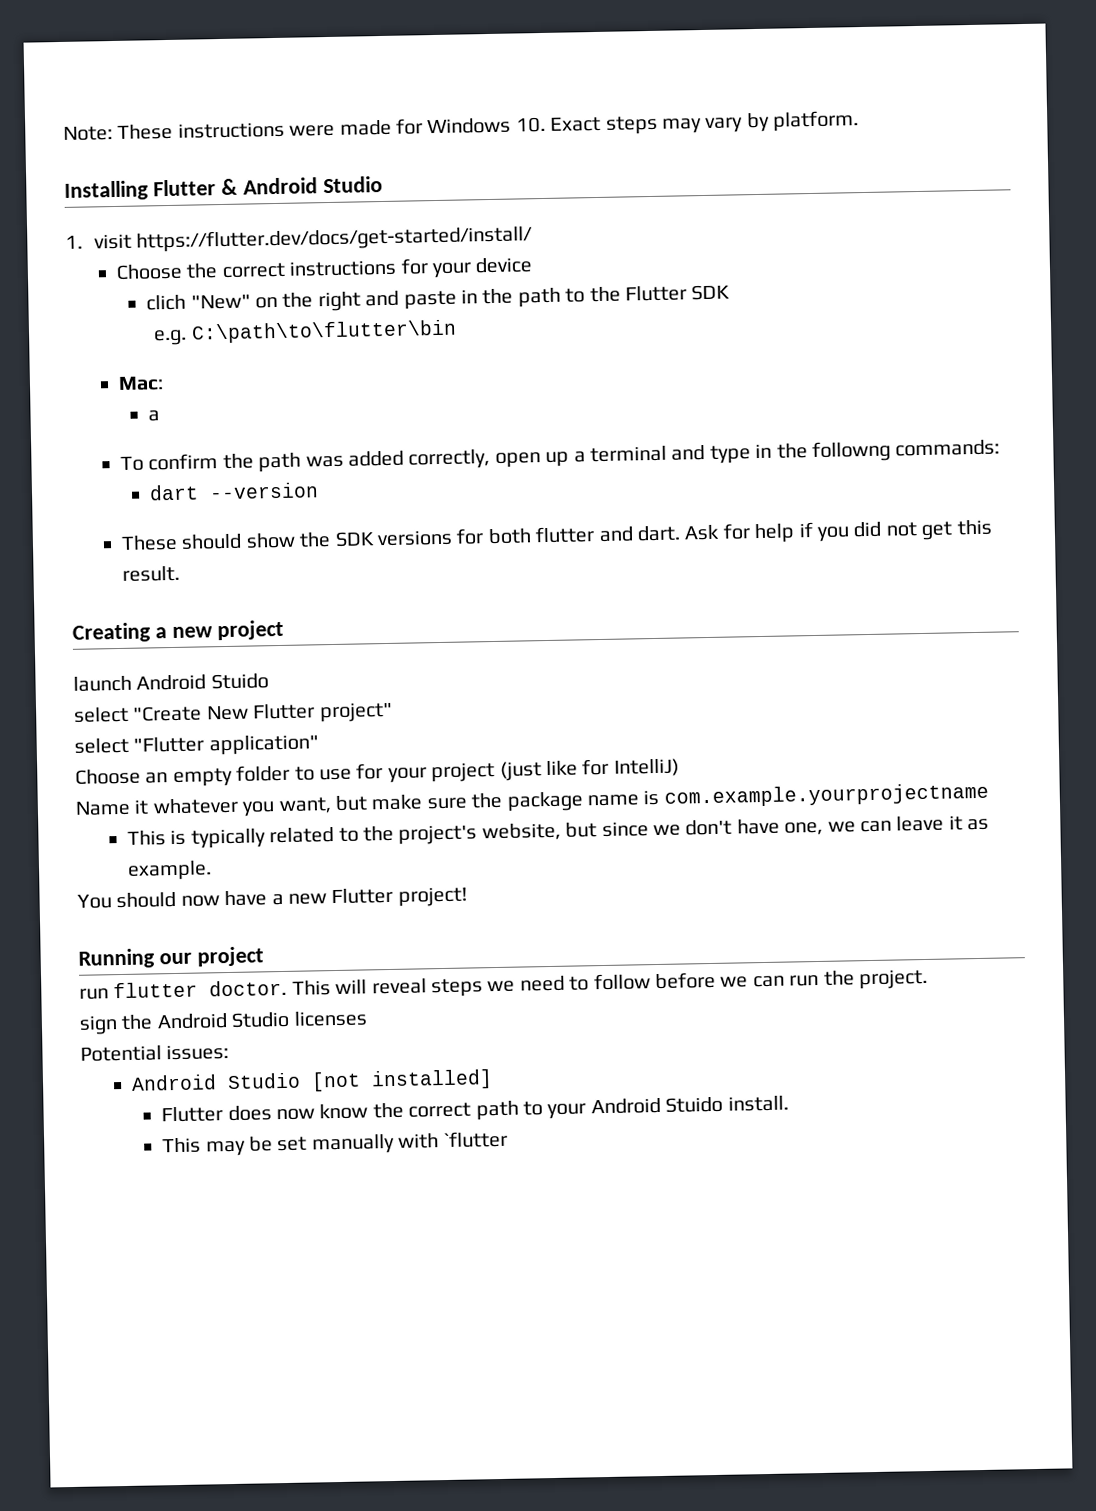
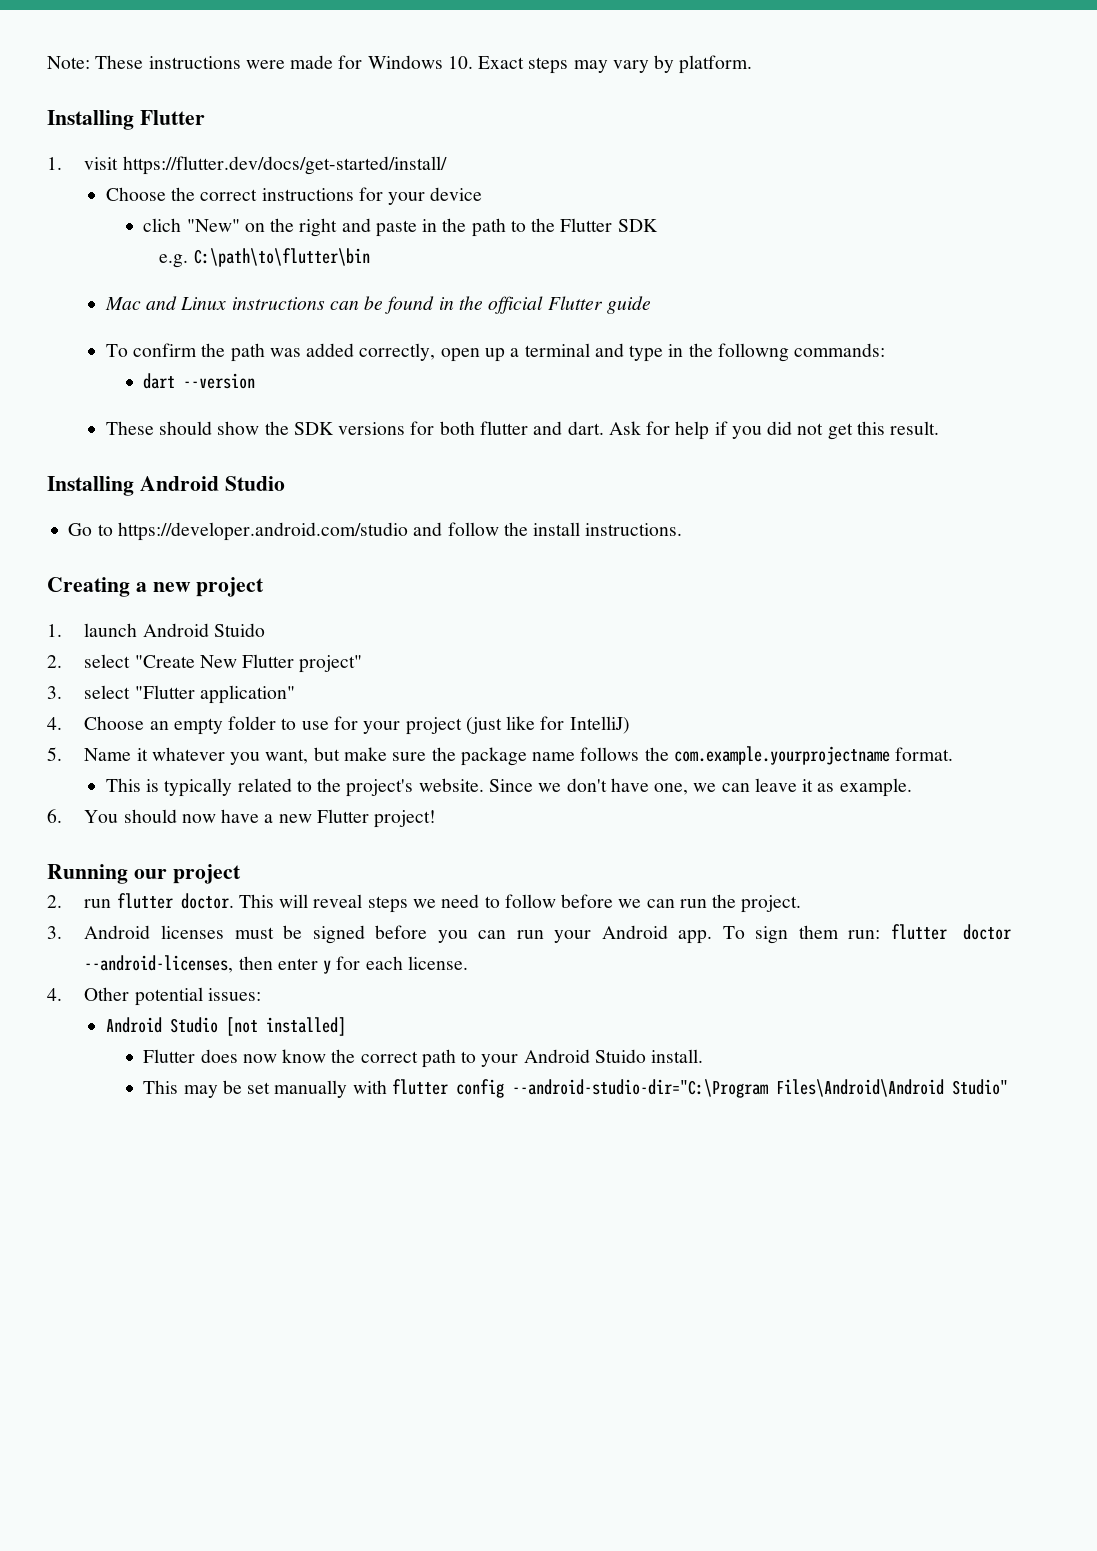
- Installing Flutter & Android Studio
+ Installing Flutter
- Mac:
- a
+ Mac and Linux instructions can be found in the official Flutter guide
+ Installing Android Studio
+ Go to https://developer.android.com/studio and follow the install instructions.
- launch Android Stuido
+ 1. launch Android Stuido
- select "Create New Flutter project"
+ 2. select "Create New Flutter project"
- select "Flutter application"
+ 3. select "Flutter application"
- Choose an empty folder to use for your project (just like for IntelliJ)
+ 4. Choose an empty folder to use for your project (just like for IntelliJ)
- Name it whatever you want, but make sure the package name is com.example.yourprojectname
+ 5. Name it whatever you want, but make sure the package name follows the com.example.yourprojectname format.
- This is typically related to the project's website, but since we don't have one, we can leave it as example.
+ This is typically related to the project's website. Since we don't have one, we can leave it as example.
- You should now have a new Flutter project!
+ 6. You should now have a new Flutter project!
- run flutter doctor.
+ 2. run flutter doctor.
- sign the Android Studio licenses
- Potential issues:
+ 3. Android licenses must be signed before you can run your Android app. To sign them run: flutter doctor --android-licenses, then enter y for each license.
+ 4. Other potential issues:
- This may be set manually with `flutter
+ This may be set manually with flutter config --android-studio-dir="C:\Program Files\Android\Android Studio"

